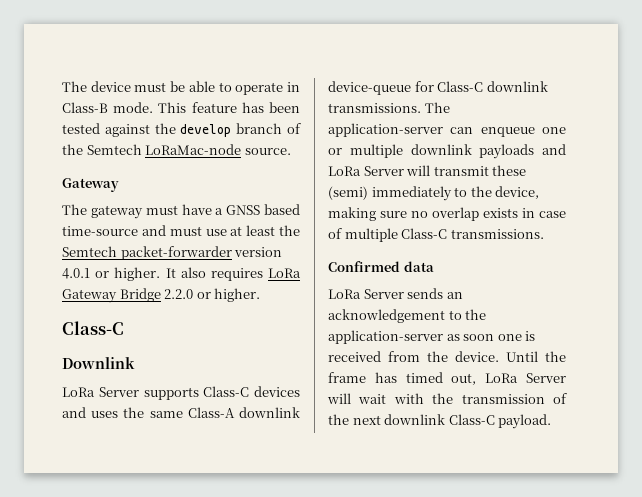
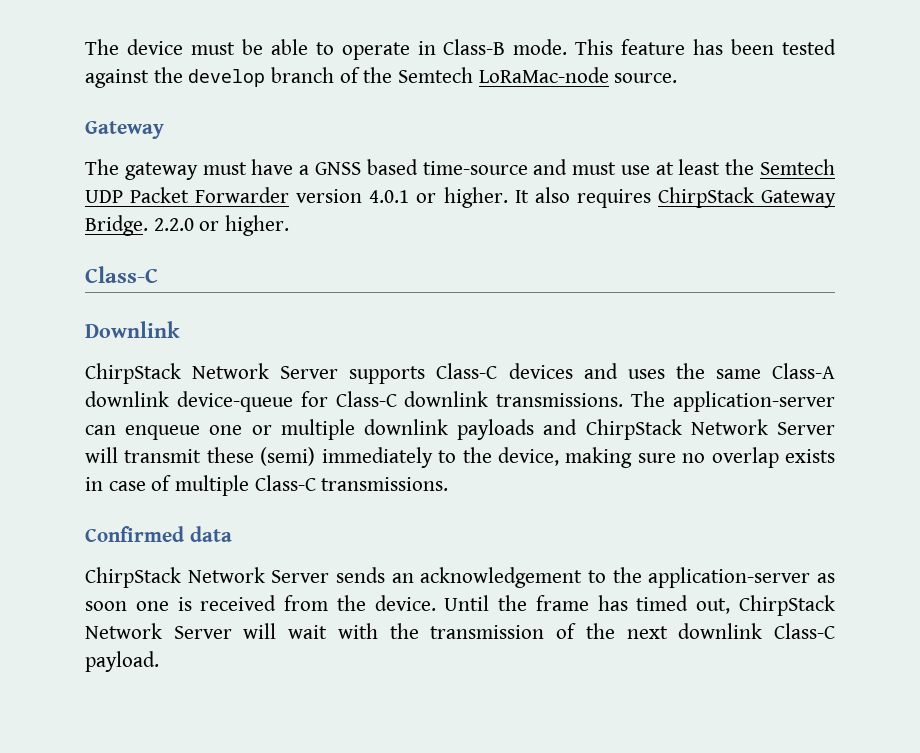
- The gateway must have a GNSS based time-source and must use at least the Semtech packet-forwarder version 4.0.1 or higher.
+ The gateway must have a GNSS based time-source and must use at least the Semtech UDP Packet Forwarder version 4.0.1 or higher.
- It also requires LoRa Gateway Bridge 2.2.0 or higher.
+ It also requires ChirpStack Gateway Bridge. 2.2.0 or higher.
- LoRa Server supports Class-C devices and uses the same Class-A downlink device-queue for Class-C downlink transmissions.
+ ChirpStack Network Server supports Class-C devices and uses the same Class-A downlink device-queue for Class-C downlink transmissions.
- The application-server can enqueue one or multiple downlink payloads and LoRa Server will transmit these (semi) immediately to the device, making sure no overlap exists in case of multiple Class-C transmissions.
+ The application-server can enqueue one or multiple downlink payloads and ChirpStack Network Server will transmit these (semi) immediately to the device, making sure no overlap exists in case of multiple Class-C transmissions.
- LoRa Server sends an acknowledgement to the application-server as soon one is received from the device.
+ ChirpStack Network Server sends an acknowledgement to the application-server as soon one is received from the device.
- Until the frame has timed out, LoRa Server will wait with the transmission of the next downlink Class-C payload.
+ Until the frame has timed out, ChirpStack Network Server will wait with the transmission of the next downlink Class-C payload.

